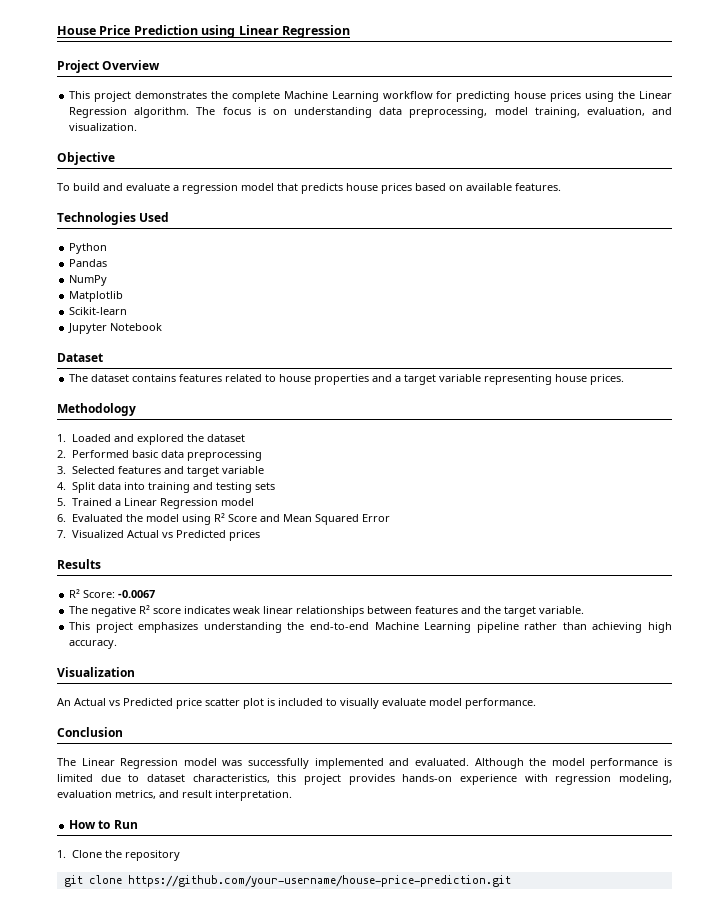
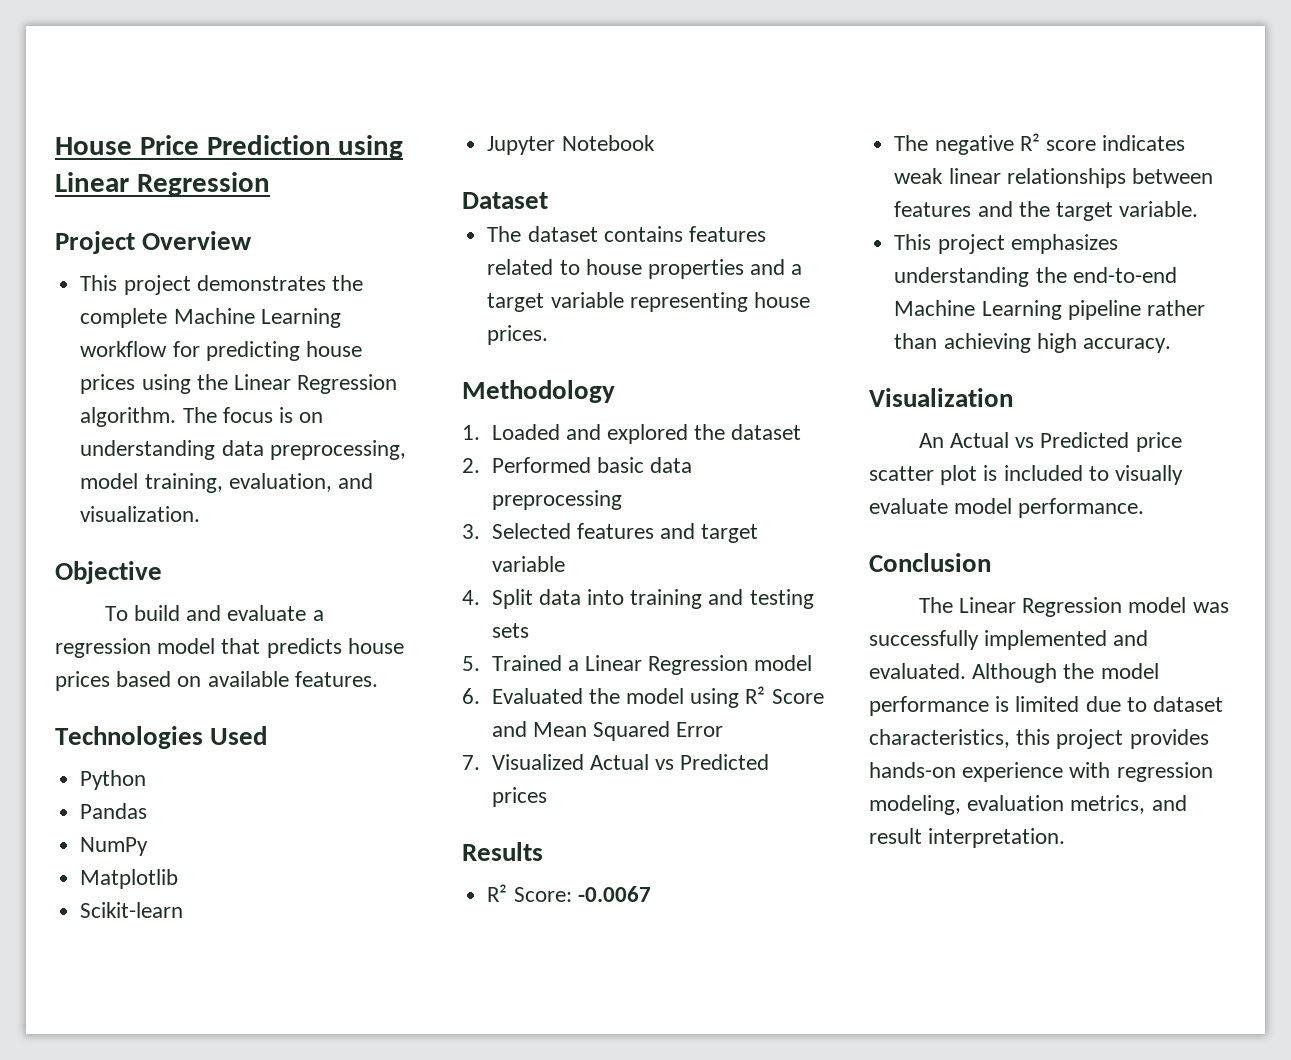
- How to Run
- 1. Clone the repository
- git clone https://github.com/your-username/house-price-prediction.git

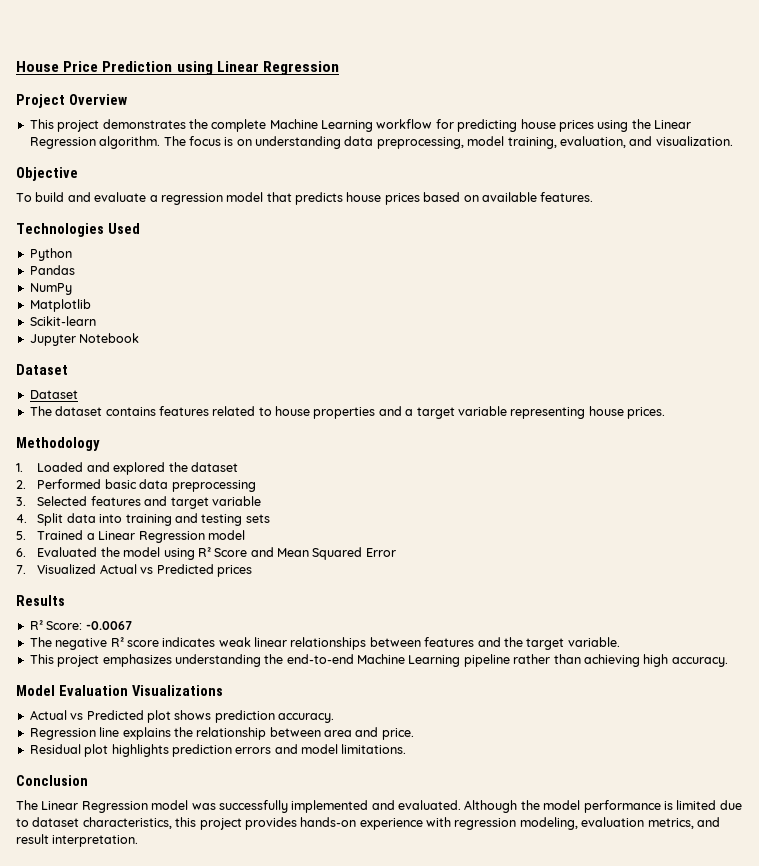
  Jupyter Notebook
+ Dataset
- Visualization
- An Actual vs Predicted price scatter plot is included to visually evaluate model performance.
+ Model Evaluation Visualizations
+ Actual vs Predicted plot shows prediction accuracy.
+ Regression line explains the relationship between area and price.
+ Residual plot highlights prediction errors and model limitations.

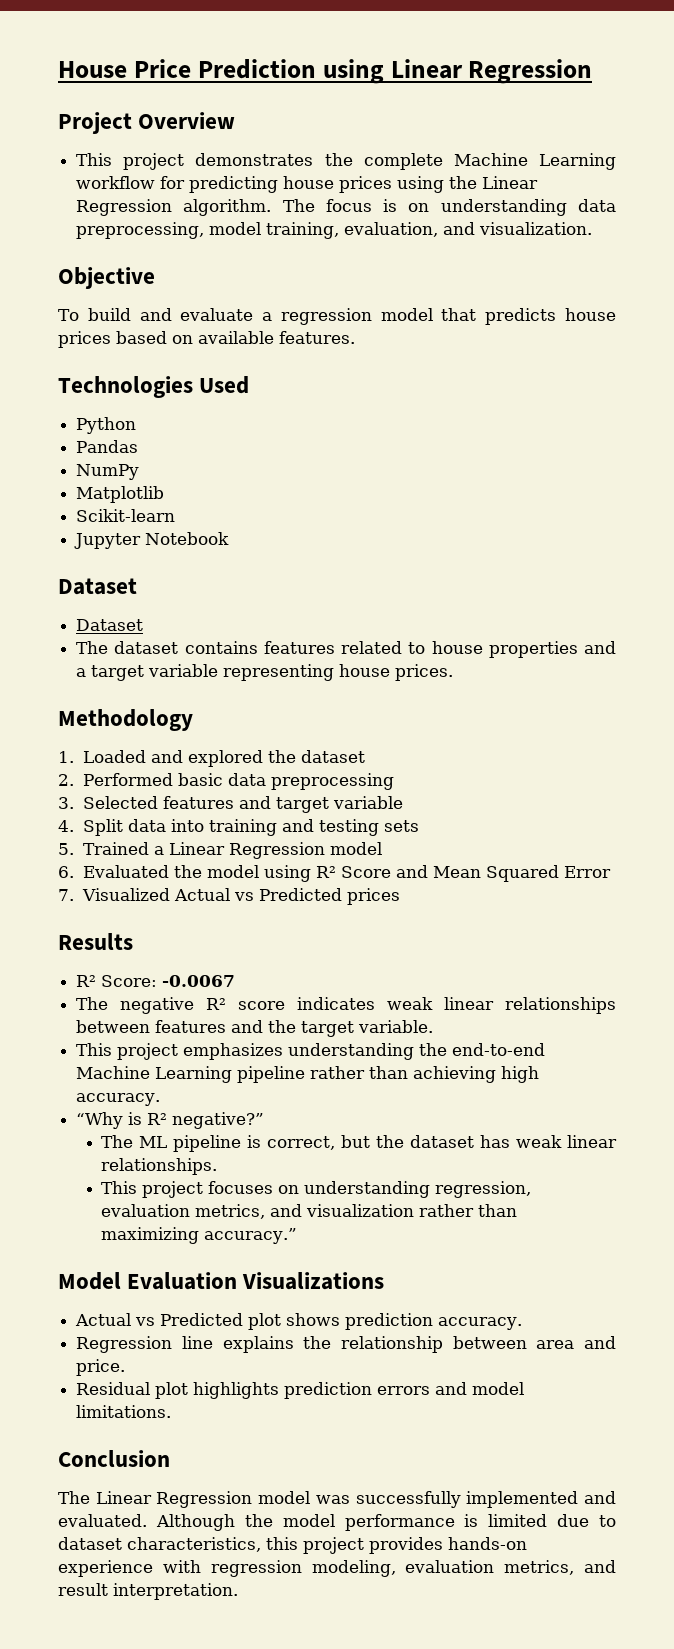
+ “Why is R² negative?”
+ The ML pipeline is correct, but the dataset has weak linear relationships.
+ This project focuses on understanding regression, evaluation metrics, and visualization rather than maximizing accuracy.”

